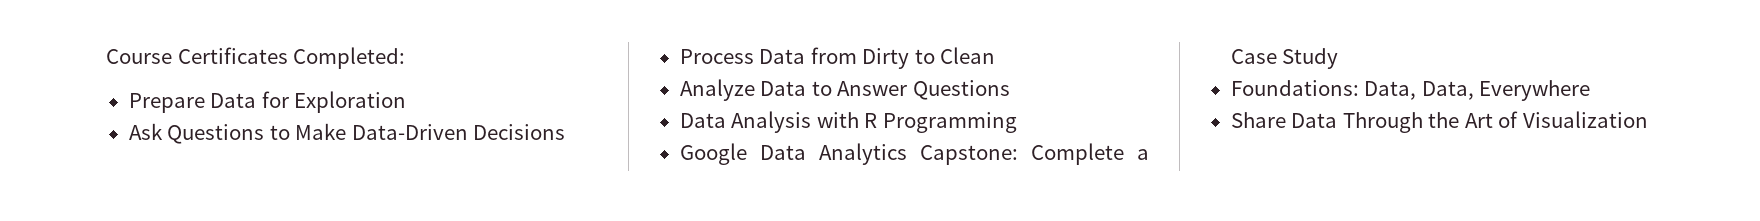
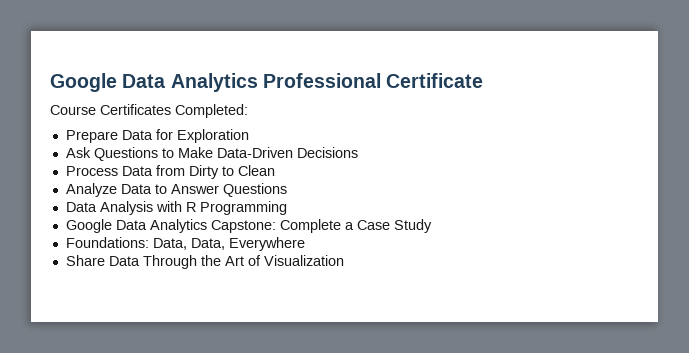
+ Google Data Analytics Professional Certificate

